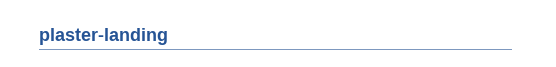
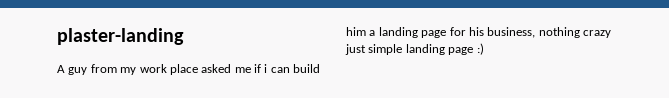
+ A guy from my work place asked me if i can build him a landing page for his business, nothing crazy just simple landing page :)

